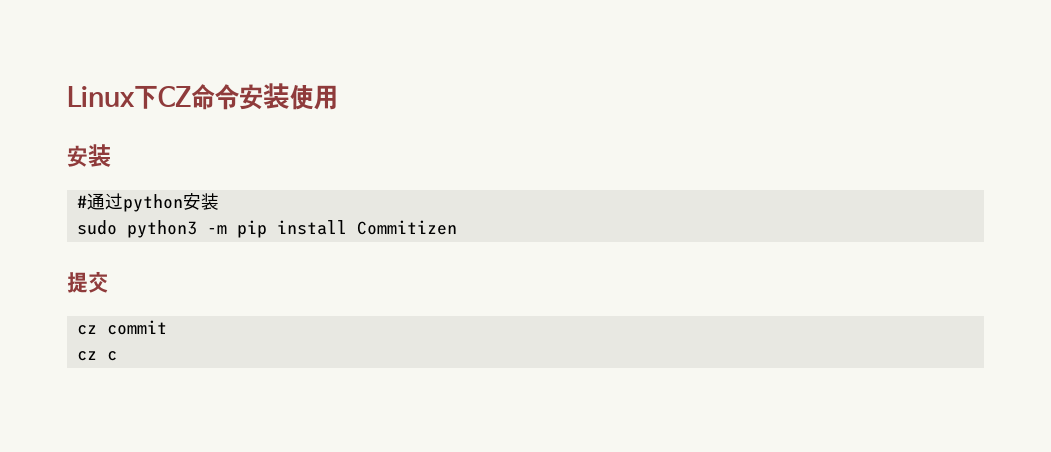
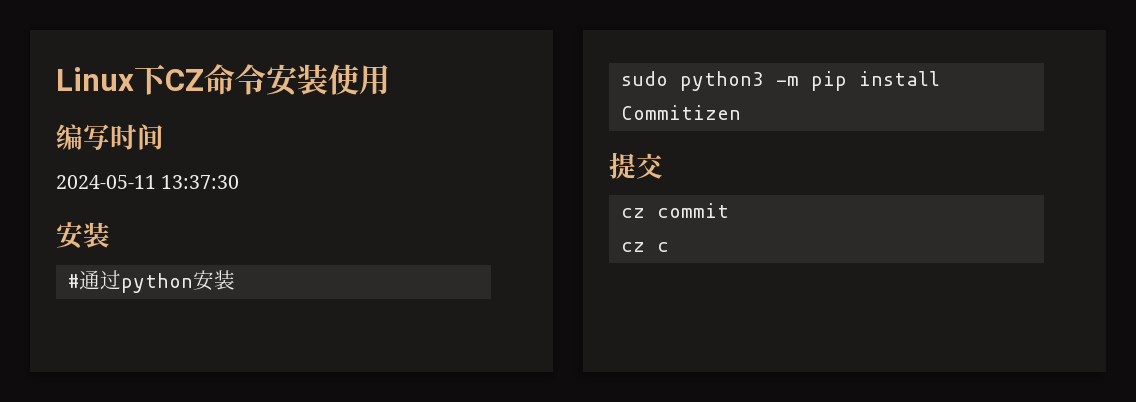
+ 编写时间
+ 2024-05-11 13:37:30

